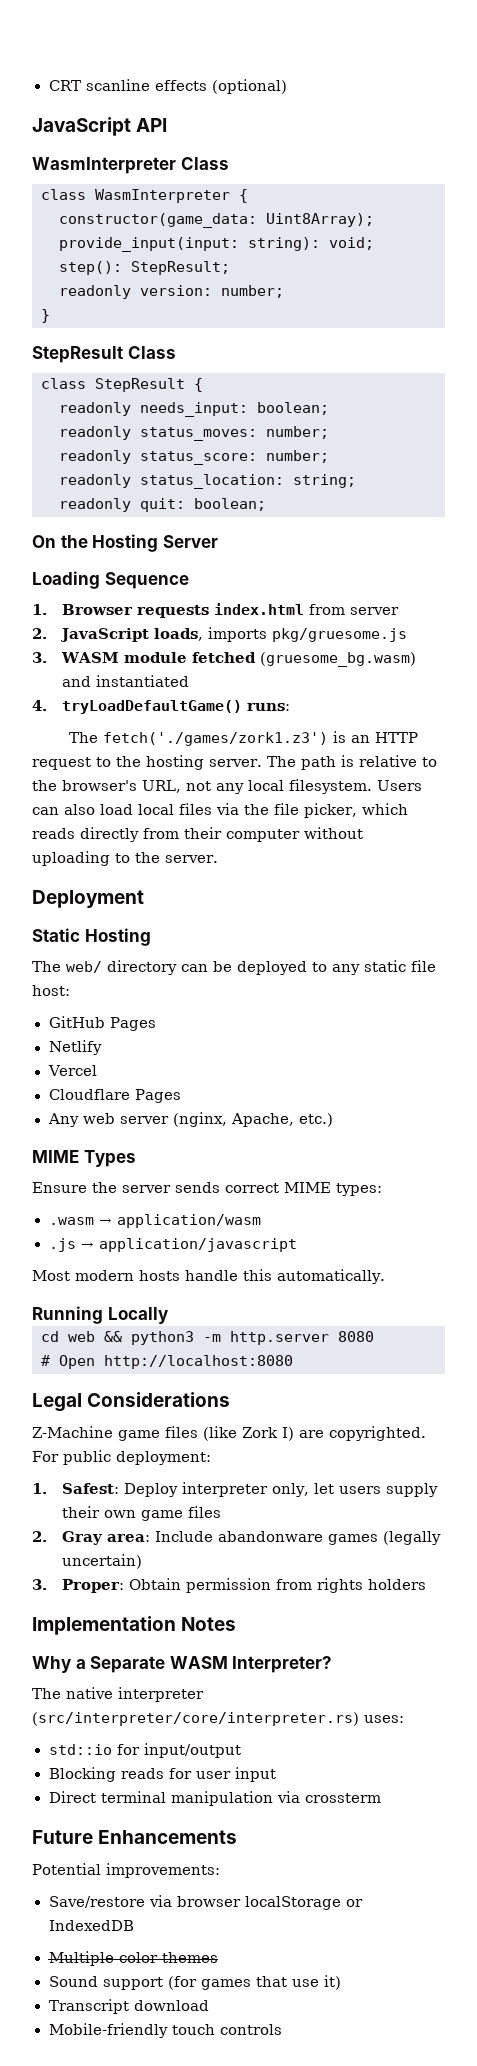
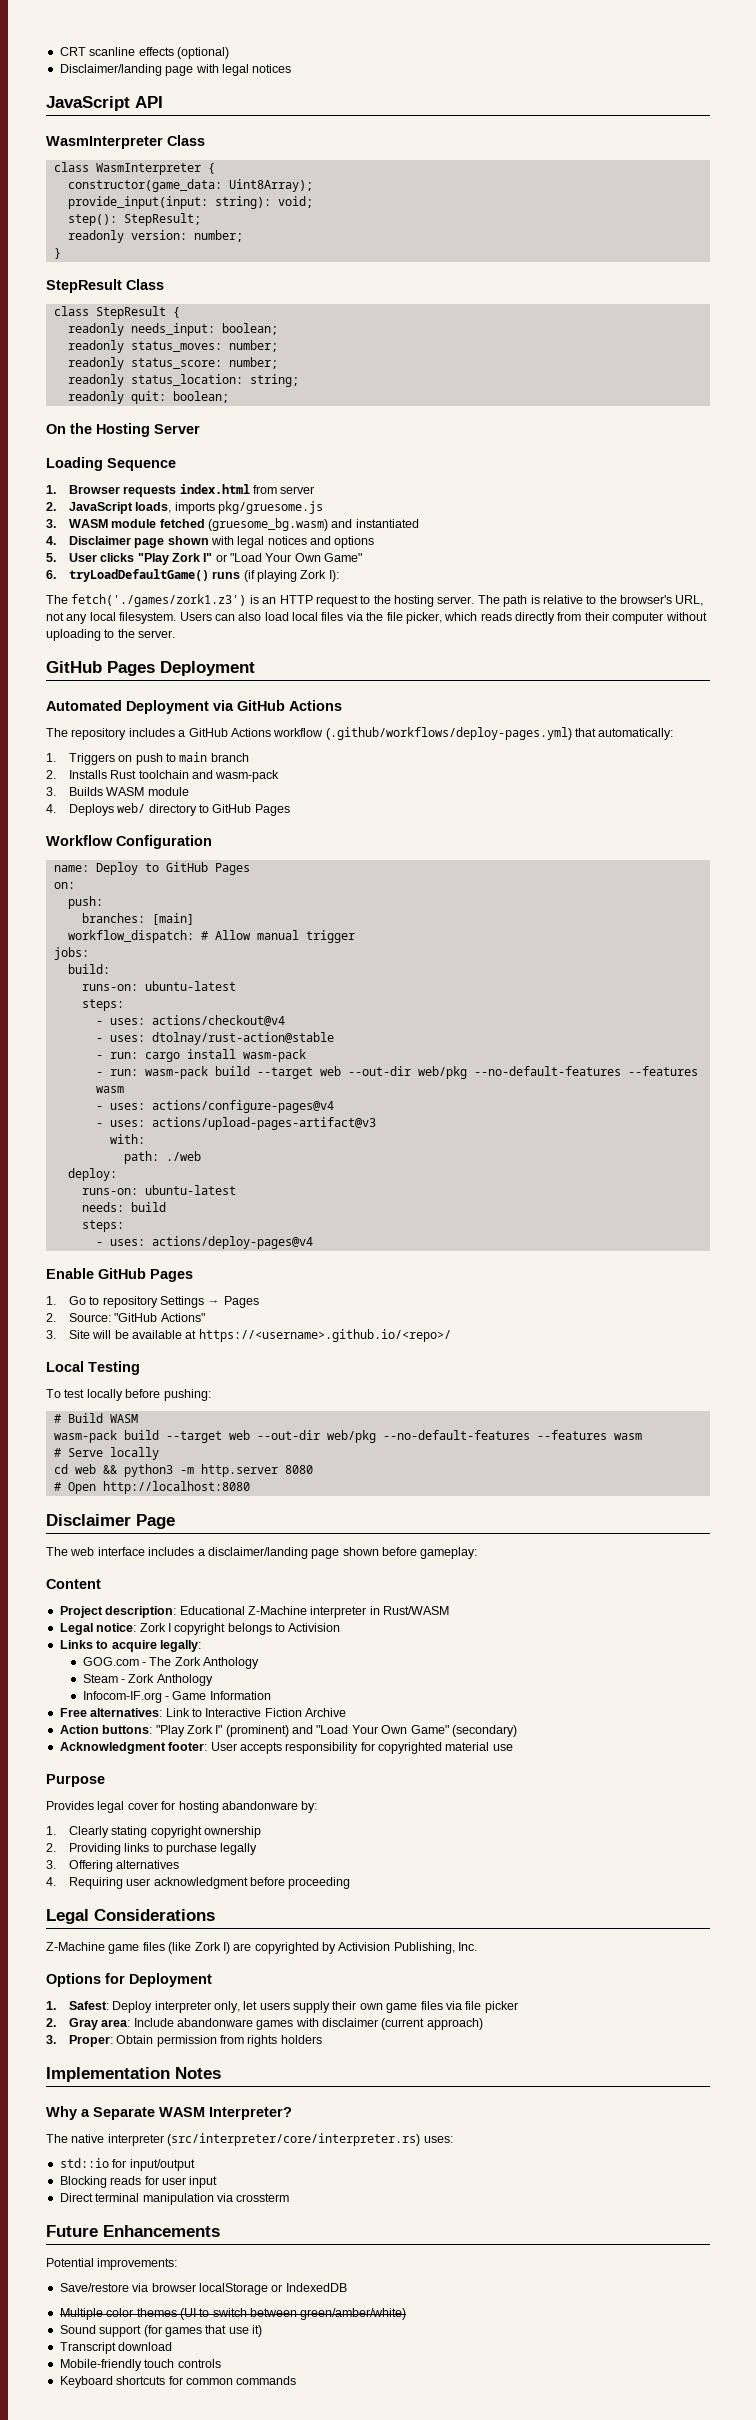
+ Disclaimer/landing page with legal notices
- 4. tryLoadDefaultGame() runs:
+ 4. Disclaimer page shown with legal notices and options
+ 5. User clicks "Play Zork I" or "Load Your Own Game"
+ 6. tryLoadDefaultGame() runs (if playing Zork I):
- Deployment
- Static Hosting
- The web/ directory can be deployed to any static file host:
- GitHub Pages
- Netlify
- Vercel
- Cloudflare Pages
- Any web server (nginx, Apache, etc.)
- MIME Types
- Ensure the server sends correct MIME types:
- .wasm → application/wasm
- .js → application/javascript
- Most modern hosts handle this automatically.
- Running Locally
+ GitHub Pages Deployment
+ Automated Deployment via GitHub Actions
+ The repository includes a GitHub Actions workflow (.github/workflows/deploy-pages.yml) that automatically:
+ 1. Triggers on push to main branch
+ 2. Installs Rust toolchain and wasm-pack
+ 3. Builds WASM module
+ 4. Deploys web/ directory to GitHub Pages
+ Workflow Configuration
+ name: Deploy to GitHub Pages
+ on:
+ push:
+ branches: [main]
+ workflow_dispatch: # Allow manual trigger
+ jobs:
+ build:
+ runs-on: ubuntu-latest
+ steps:
+ - uses: actions/checkout@v4
+ - uses: dtolnay/rust-action@stable
+ - run: cargo install wasm-pack
+ - run: wasm-pack build --target web --out-dir web/pkg --no-default-features --features wasm
+ - uses: actions/configure-pages@v4
+ - uses: actions/upload-pages-artifact@v3
+ with:
+ path: ./web
+ deploy:
+ runs-on: ubuntu-latest
+ needs: build
+ steps:
+ - uses: actions/deploy-pages@v4
+ Enable GitHub Pages
+ 1. Go to repository Settings → Pages
+ 2. Source: "GitHub Actions"
+ 3. Site will be available at https://<username>.github.io/<repo>/
+ Local Testing
+ To test locally before pushing:
+ # Build WASM
+ wasm-pack build --target web --out-dir web/pkg --no-default-features --features wasm
+ # Serve locally
+ Disclaimer Page
+ The web interface includes a disclaimer/landing page shown before gameplay:
+ Content
+ Project description: Educational Z-Machine interpreter in Rust/WASM
+ Legal notice: Zork I copyright belongs to Activision
+ Links to acquire legally:
+ GOG.com - The Zork Anthology
+ Steam - Zork Anthology
+ Infocom-IF.org - Game Information
+ Free alternatives: Link to Interactive Fiction Archive
+ Action buttons: "Play Zork I" (prominent) and "Load Your Own Game" (secondary)
+ Acknowledgment footer: User accepts responsibility for copyrighted material use
+ Purpose
+ Provides legal cover for hosting abandonware by:
+ 1. Clearly stating copyright ownership
+ 2. Providing links to purchase legally
+ 3. Offering alternatives
+ 4. Requiring user acknowledgment before proceeding
- Z-Machine game files (like Zork I) are copyrighted. For public deployment:
+ Z-Machine game files (like Zork I) are copyrighted by Activision Publishing, Inc.
+ Options for Deployment
- 1. Safest: Deploy interpreter only, let users supply their own game files
+ 1. Safest: Deploy interpreter only, let users supply their own game files via file picker
- 2. Gray area: Include abandonware games (legally uncertain)
+ 2. Gray area: Include abandonware games with disclaimer (current approach)
- Multiple color themes
+ Multiple color themes (UI to switch between green/amber/white)
+ Keyboard shortcuts for common commands

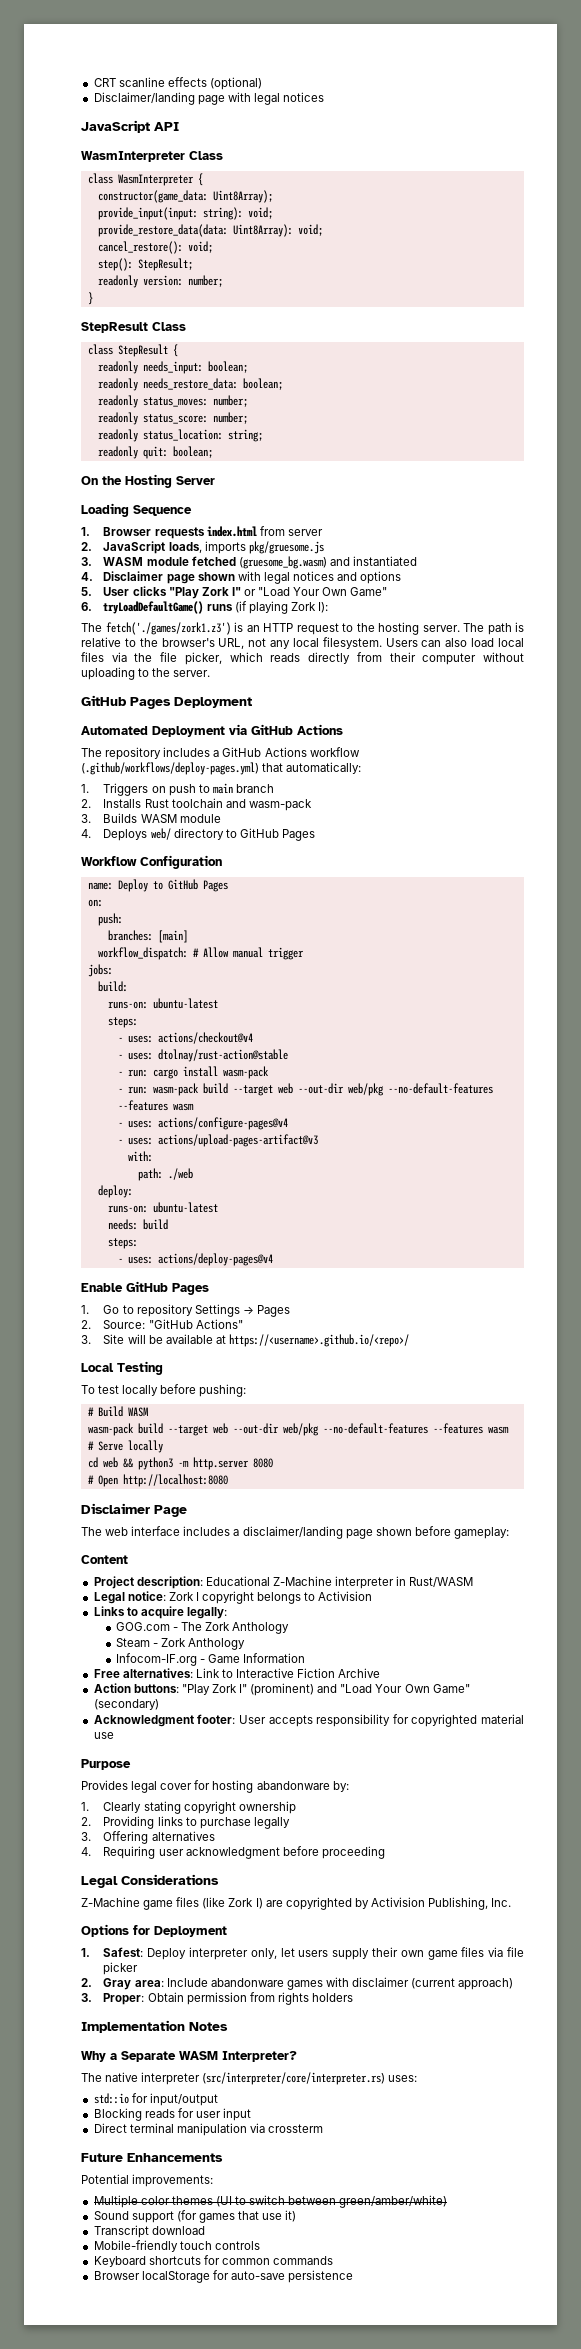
+ provide_restore_data(data: Uint8Array): void;
+ cancel_restore(): void;
+ readonly needs_restore_data: boolean;
- Save/restore via browser localStorage or IndexedDB
+ Browser localStorage for auto-save persistence

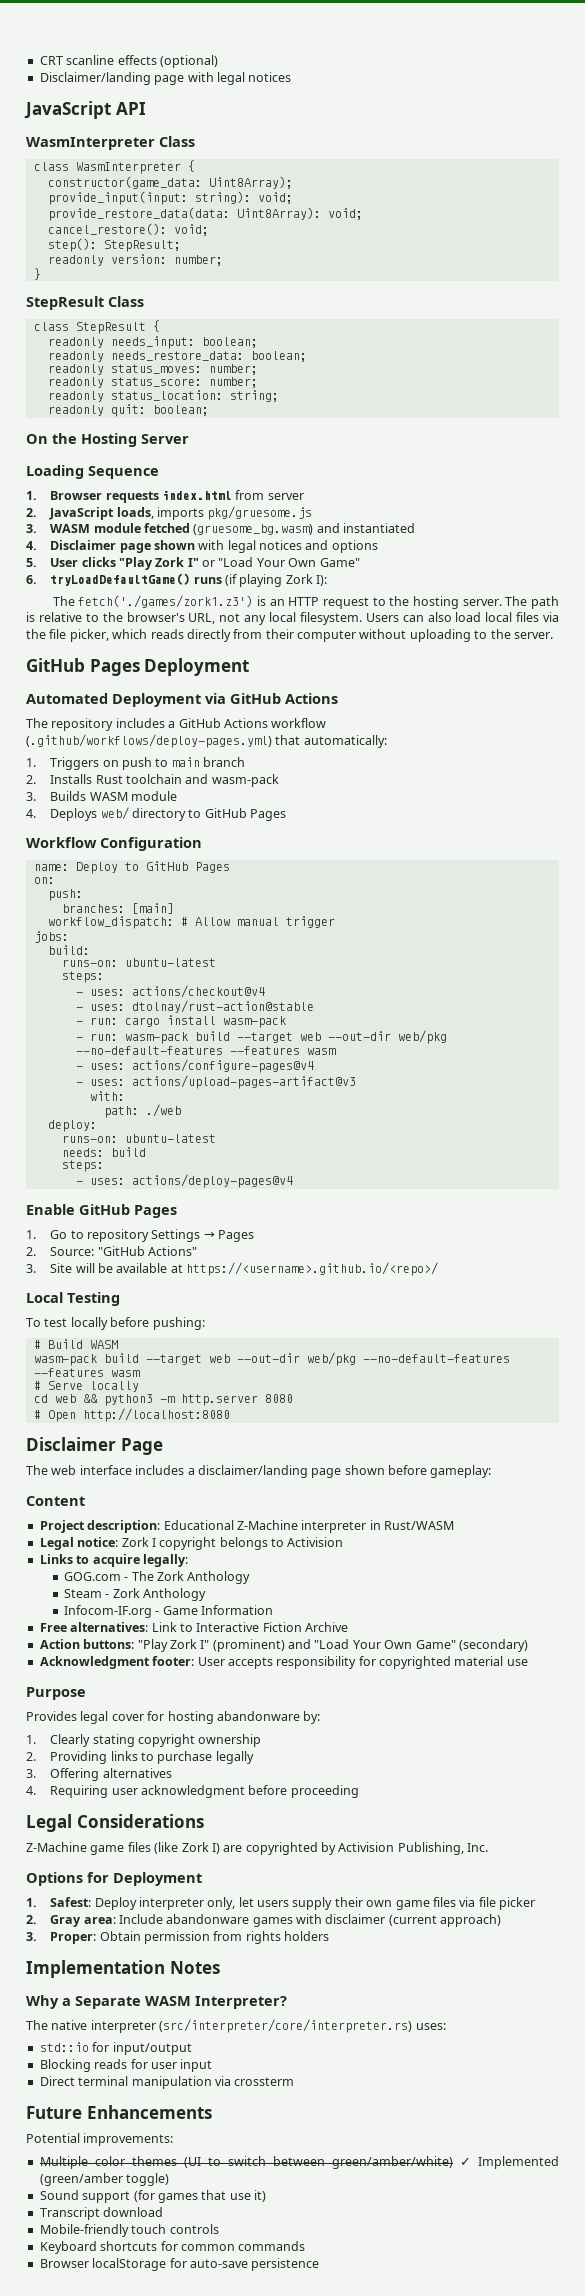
- Multiple color themes (UI to switch between green/amber/white)
+ Multiple color themes (UI to switch between green/amber/white) ✓ Implemented (green/amber toggle)

